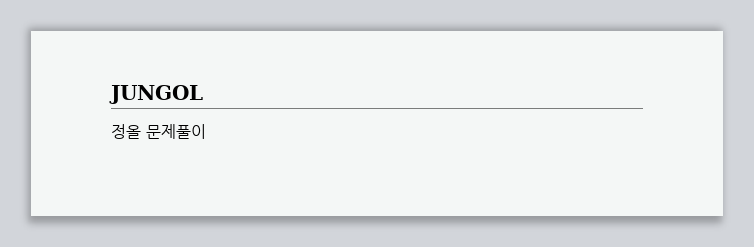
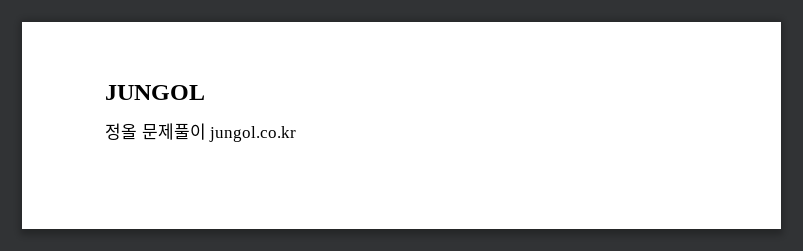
- 정올 문제풀이
+ 정올 문제풀이 jungol.co.kr

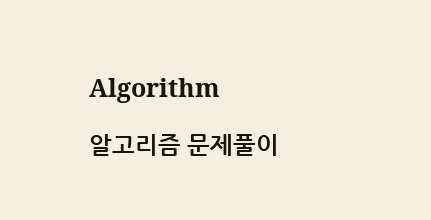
- JUNGOL
- 정올 문제풀이 jungol.co.kr
+ Algorithm
+ 알고리즘 문제풀이

